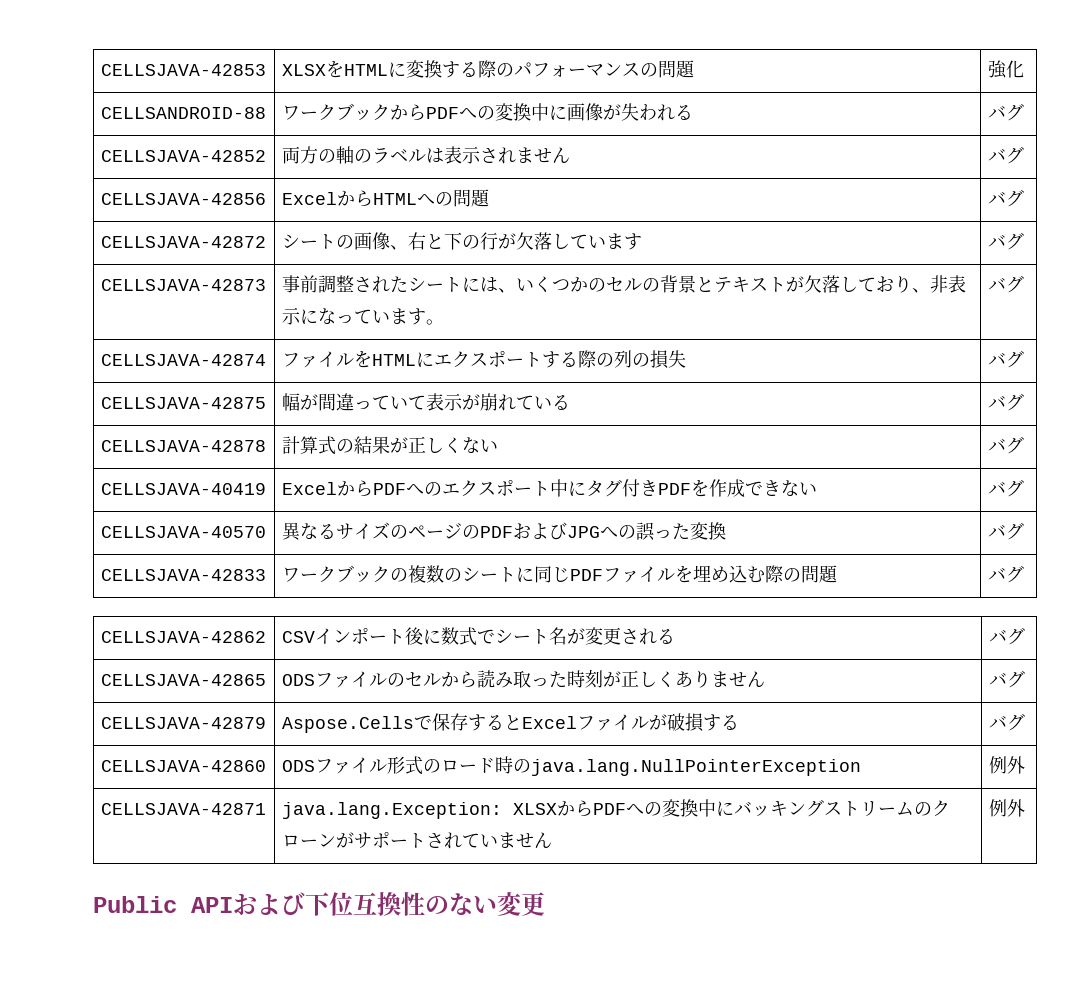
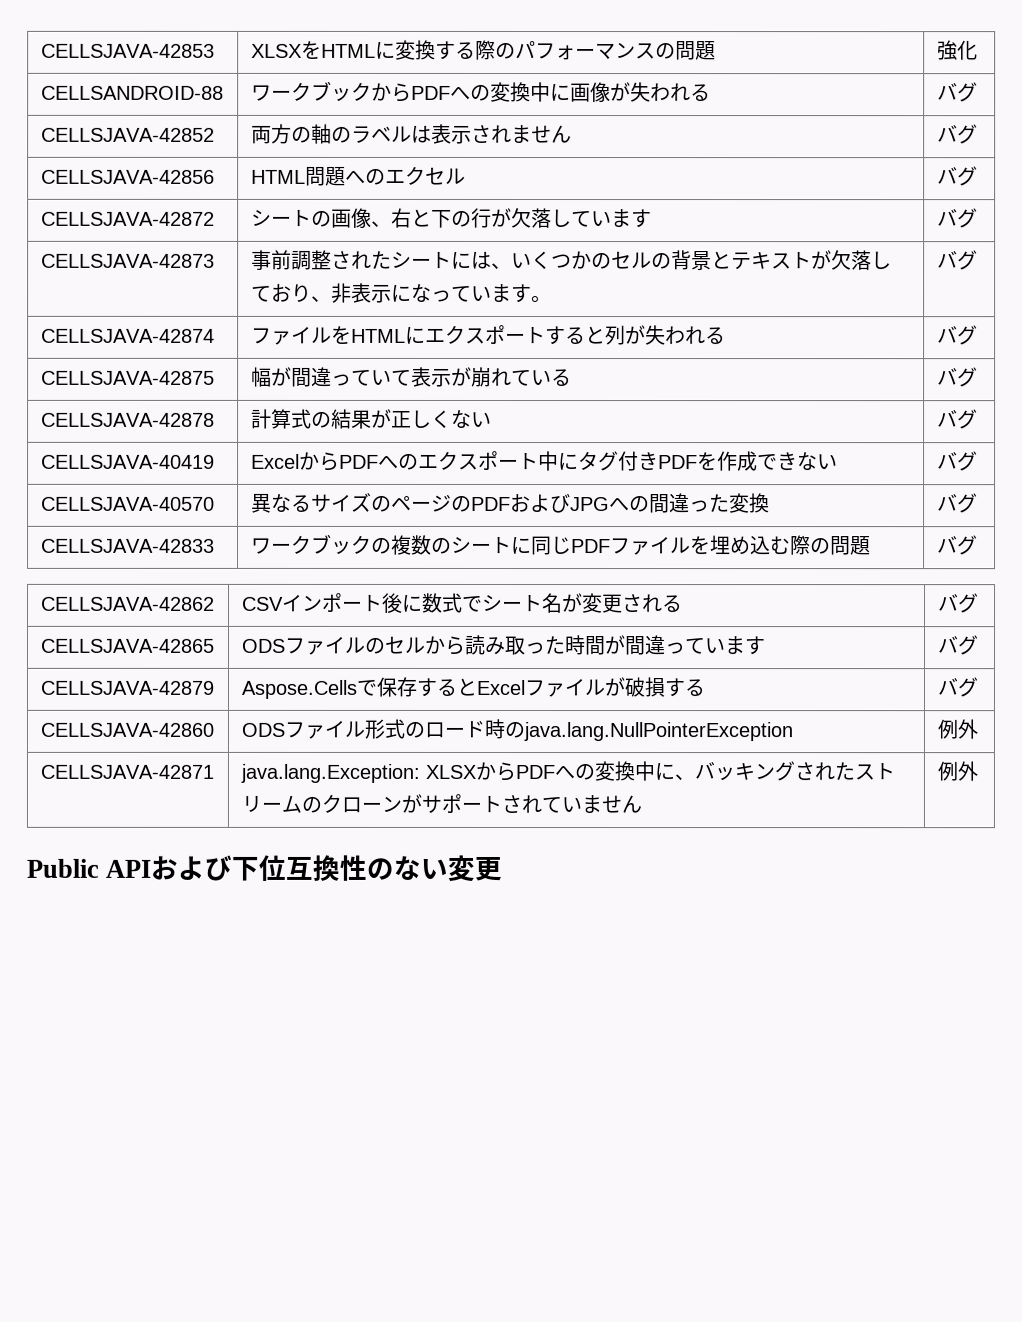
- CELLSJAVA-42856 | ExcelからHTMLへの問題 | バグ
+ CELLSJAVA-42856 | HTML問題へのエクセル | バグ
- CELLSJAVA-42874 | ファイルをHTMLにエクスポートする際の列の損失 | バグ
+ CELLSJAVA-42874 | ファイルをHTMLにエクスポートすると列が失われる | バグ
- CELLSJAVA-40570 | 異なるサイズのページのPDFおよびJPGへの誤った変換 | バグ
+ CELLSJAVA-40570 | 異なるサイズのページのPDFおよびJPGへの間違った変換 | バグ
- CELLSJAVA-42865 | ODSファイルのセルから読み取った時刻が正しくありません | バグ
+ CELLSJAVA-42865 | ODSファイルのセルから読み取った時間が間違っています | バグ
- CELLSJAVA-42871 | java.lang.Exception: XLSXからPDFへの変換中にバッキングストリームのクローンがサポートされていません | 例外
+ CELLSJAVA-42871 | java.lang.Exception: XLSXからPDFへの変換中に、バッキングされたストリームのクローンがサポートされていません | 例外

